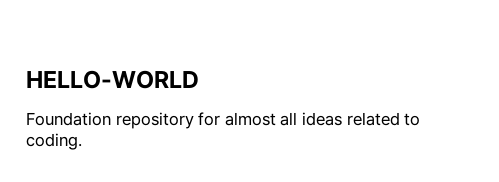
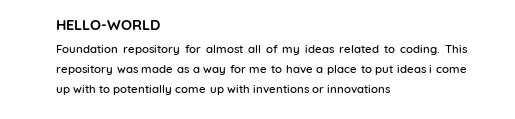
- Foundation repository for almost all ideas related to coding.
+ Foundation repository for almost all of my ideas related to coding.
+ This repository was made as a way for me to have a place to put ideas i come up with to potentially come up with inventions or innovations

